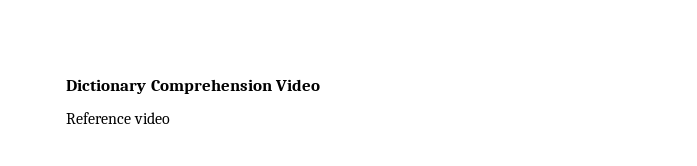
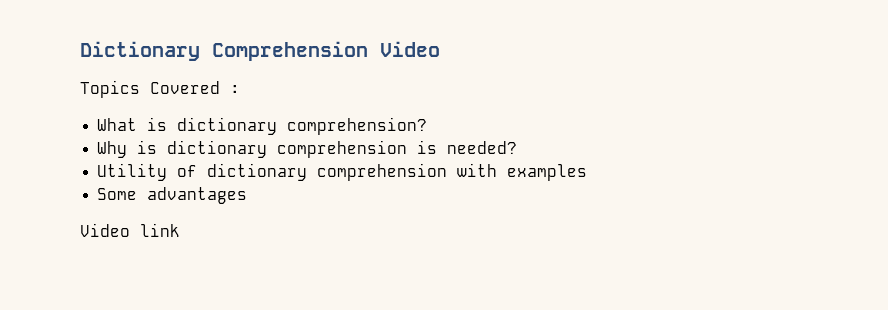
- Reference video
+ Topics Covered :
+ What is dictionary comprehension?
+ Why is dictionary comprehension is needed?
+ Utility of dictionary comprehension with examples
+ Some advantages
+ Video link

